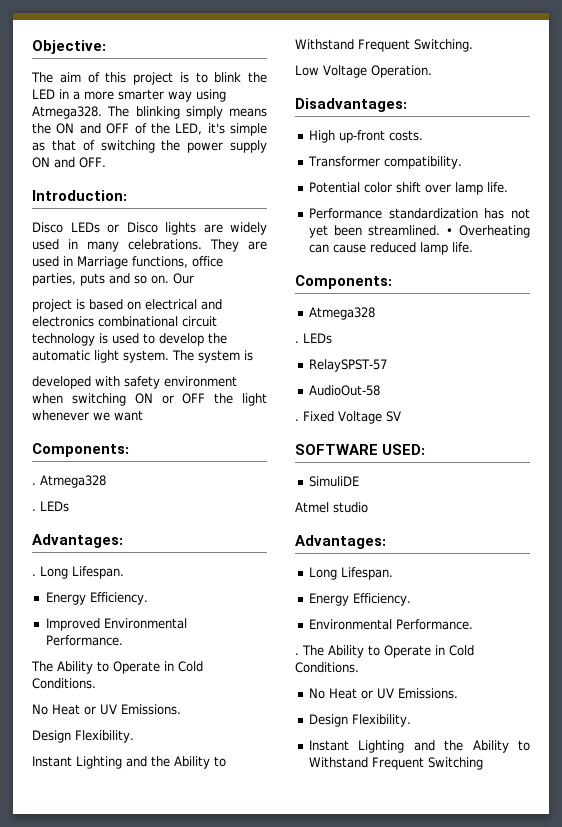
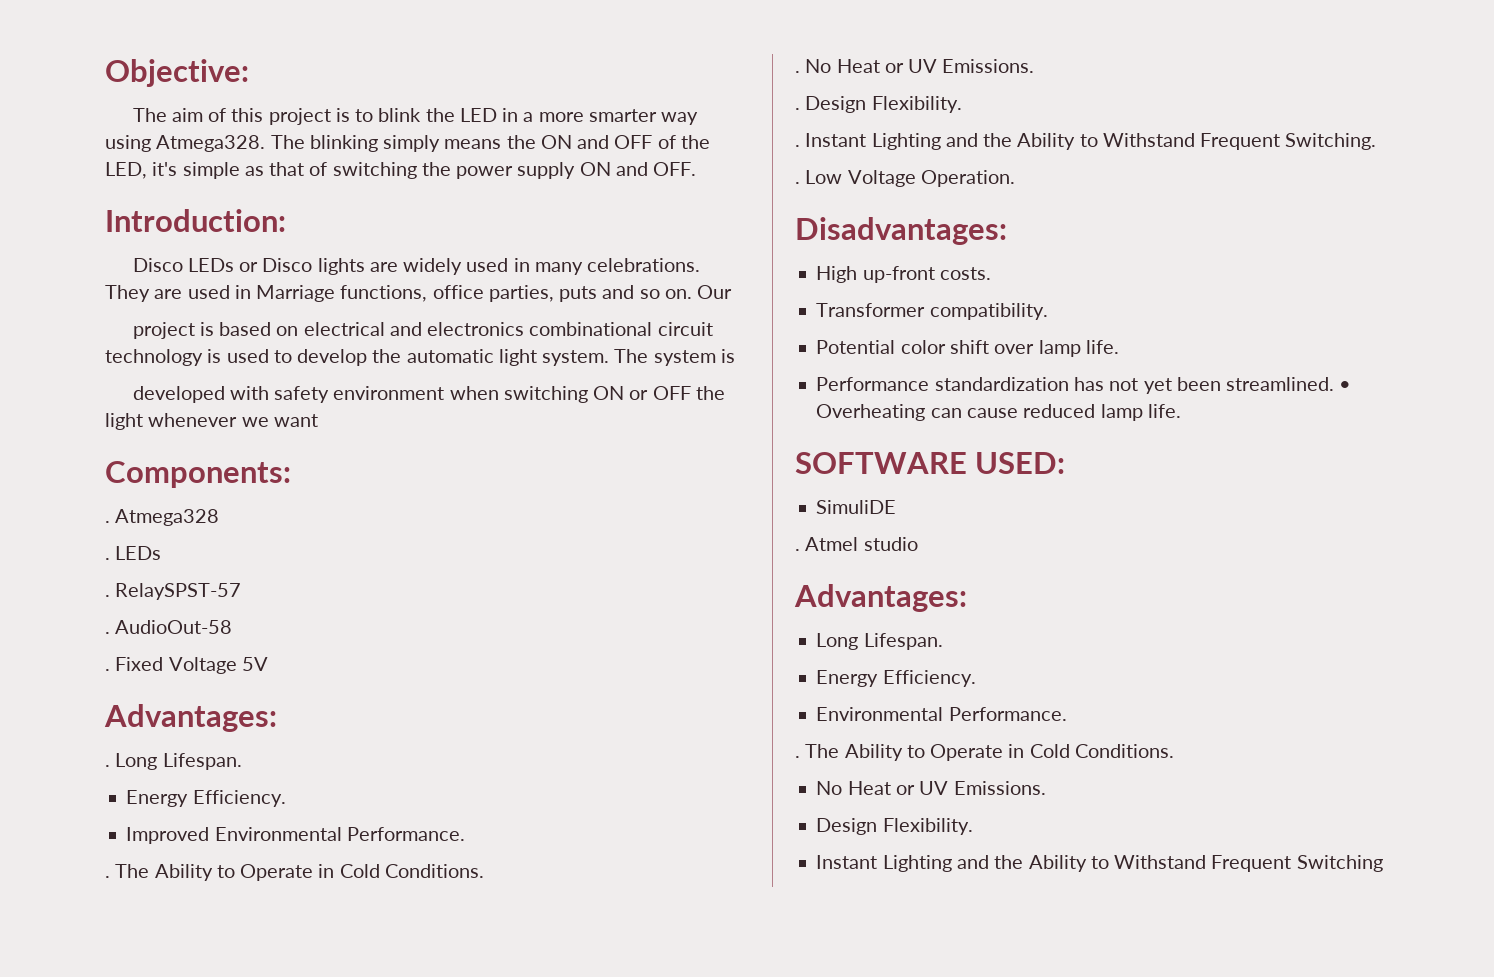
+ . RelaySPST-57
+ . AudioOut-58
+ . Fixed Voltage 5V
  Improved Environmental Performance.
- The Ability to Operate in Cold Conditions.
- No Heat or UV Emissions.
- Design Flexibility.
- Instant Lighting and the Ability to Withstand Frequent Switching.
- Low Voltage Operation.
+ . The Ability to Operate in Cold Conditions.
+ . No Heat or UV Emissions.
+ . Design Flexibility.
+ . Instant Lighting and the Ability to Withstand Frequent Switching.
+ . Low Voltage Operation.
  • Overheating can cause reduced lamp life.
- Components:
- Atmega328
- . LEDs
- RelaySPST-57
- AudioOut-58
- . Fixed Voltage SV
  SimuliDE
- Atmel studio
+ . Atmel studio

